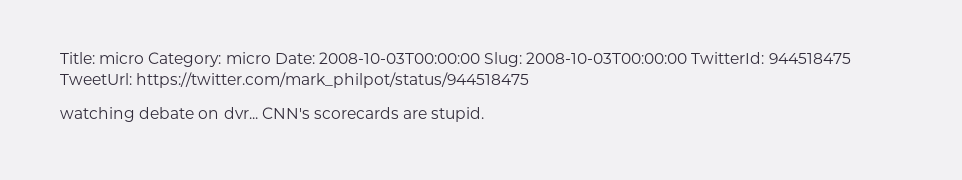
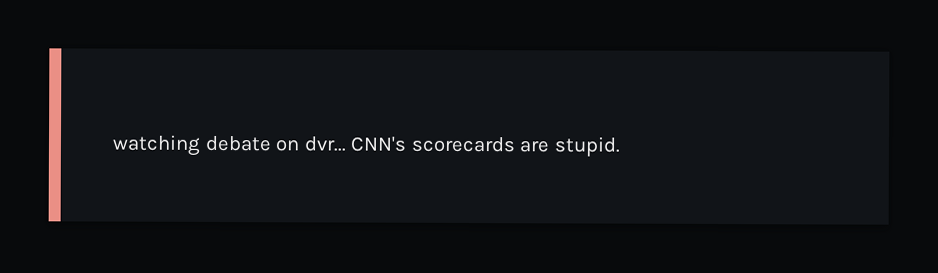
- Title: micro Category: micro Date: 2008-10-03T00:00:00 Slug: 2008-10-03T00:00:00 TwitterId: 944518475 TweetUrl: https://twitter.com/mark_philpot/status/944518475

